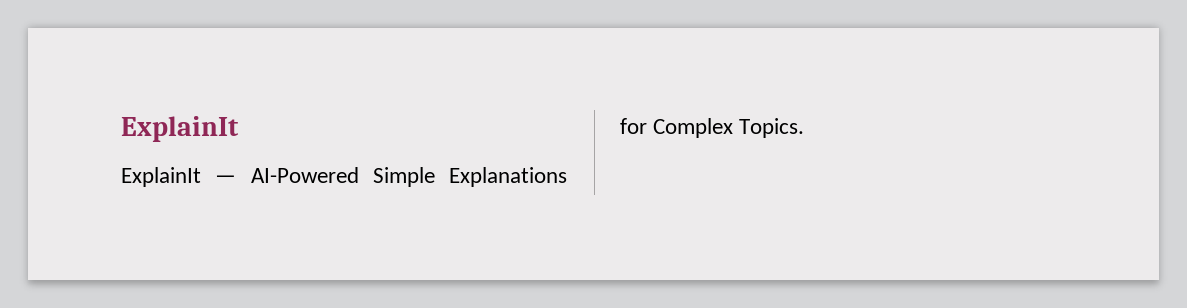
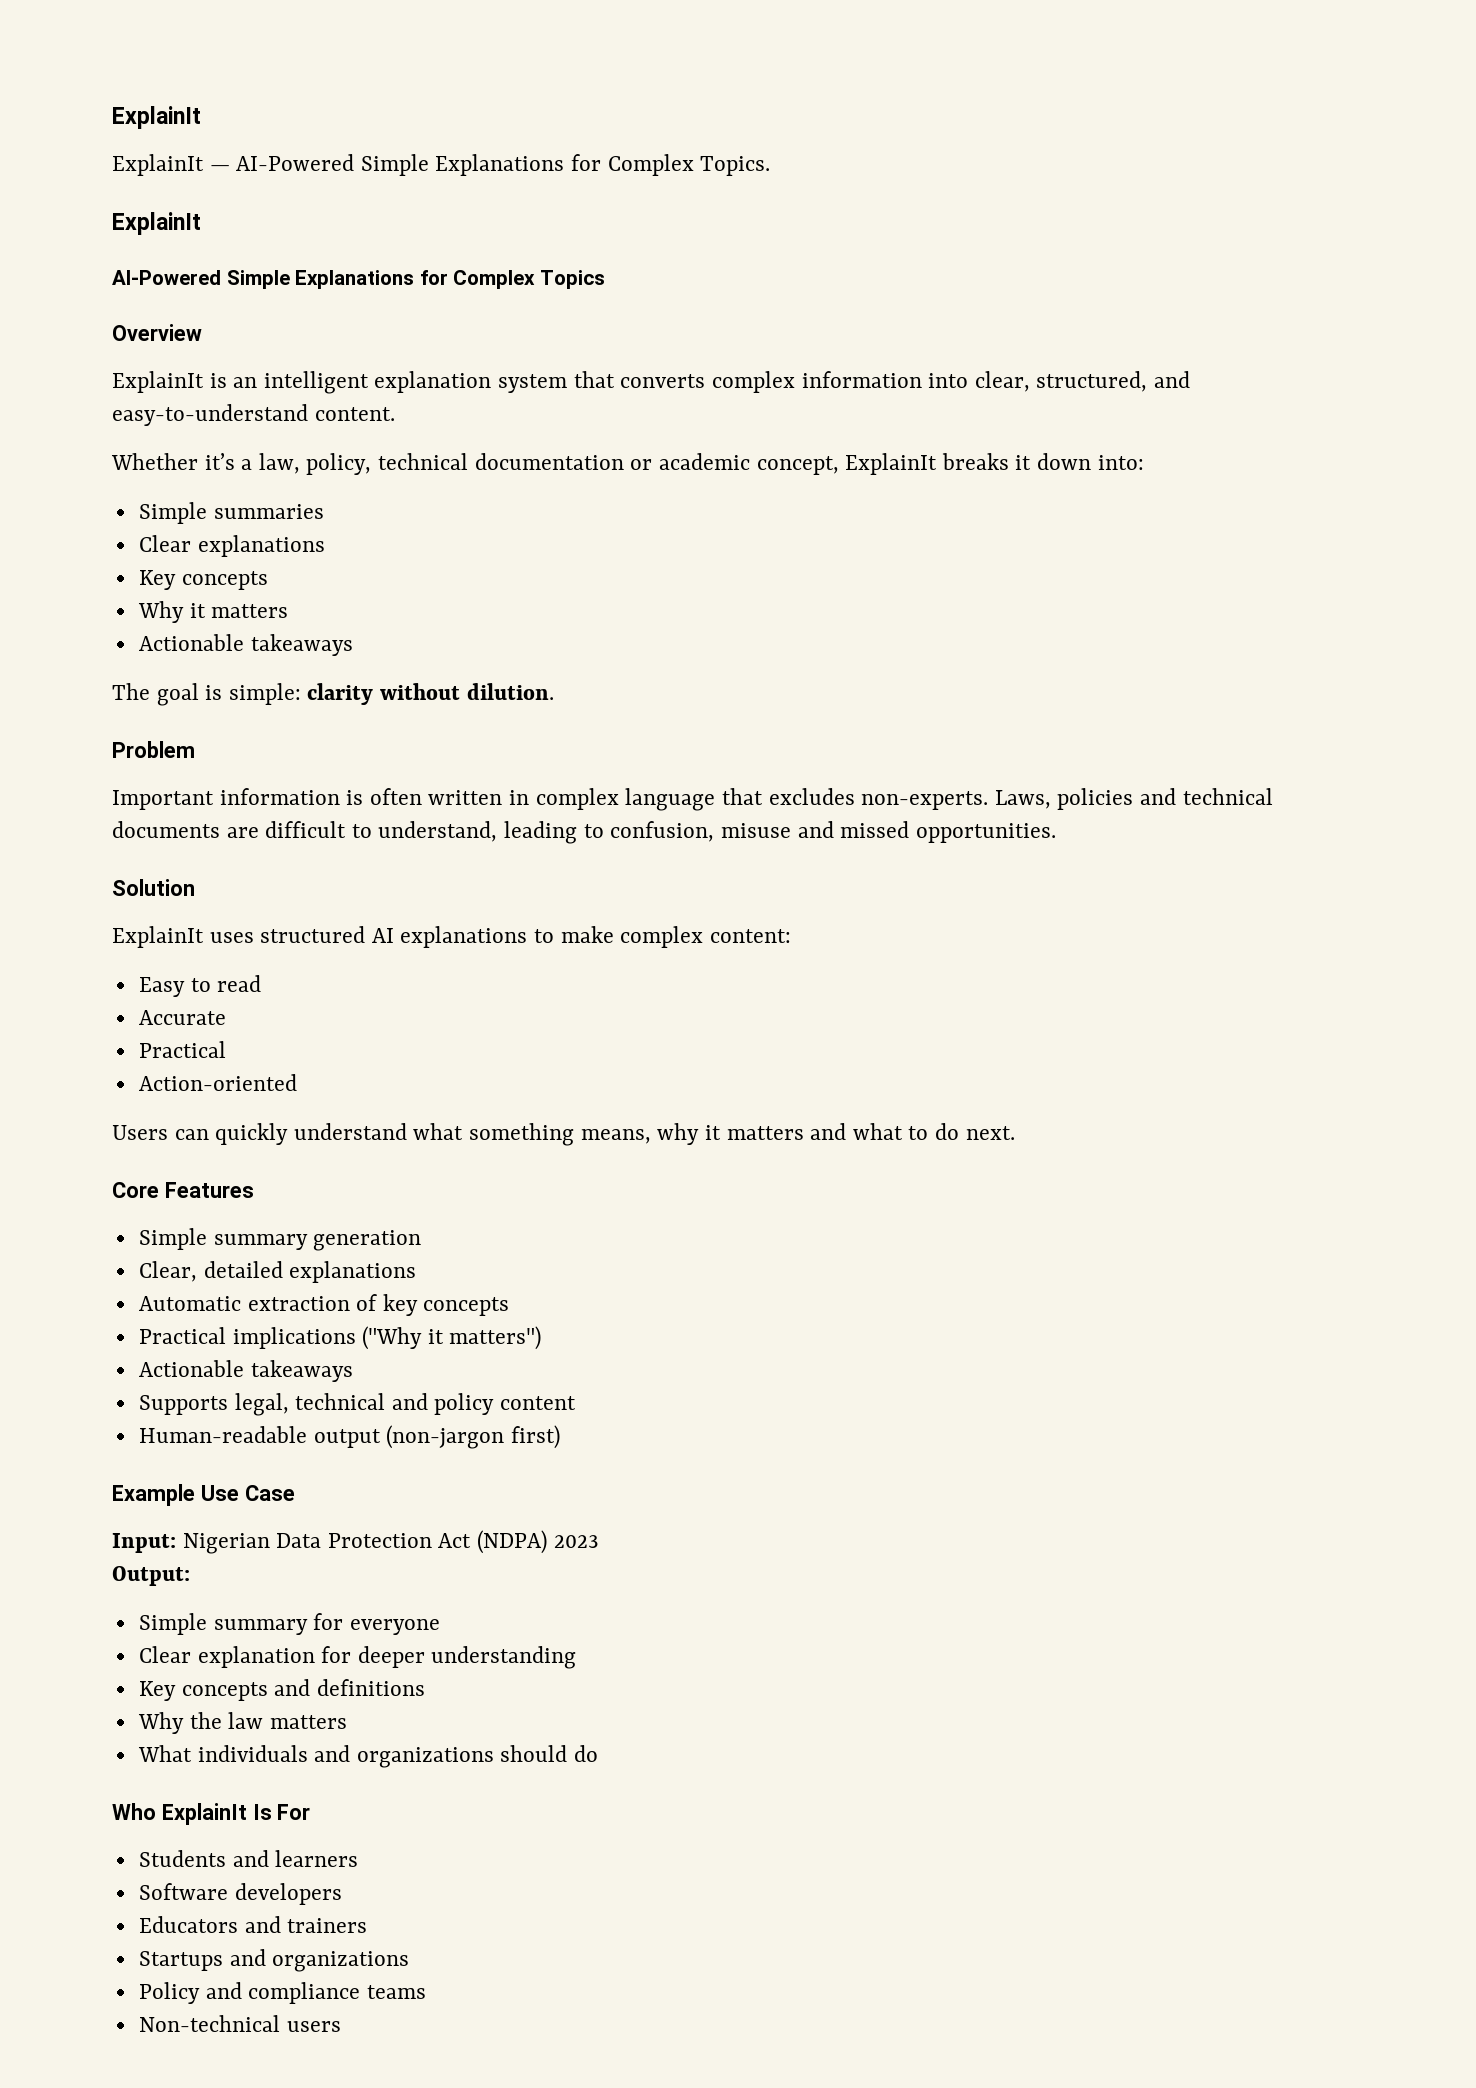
  ExplainIt — AI-Powered Simple Explanations for Complex Topics.
+ ExplainIt
+ AI-Powered Simple Explanations for Complex Topics
+ Overview
+ ExplainIt is an intelligent explanation system that converts complex information into clear, structured, and easy-to-understand content.
+ Whether it’s a law, policy, technical documentation or academic concept, ExplainIt breaks it down into:
+ Simple summaries
+ Clear explanations
+ Key concepts
+ Why it matters
+ Actionable takeaways
+ The goal is simple: clarity without dilution.
+ Problem
+ Important information is often written in complex language that excludes non-experts. Laws, policies and technical documents are difficult to understand, leading to confusion, misuse and missed opportunities.
+ Solution
+ ExplainIt uses structured AI explanations to make complex content:
+ Easy to read
+ Accurate
+ Practical
+ Action-oriented
+ Users can quickly understand what something means, why it matters and what to do next.
+ Core Features
+ Simple summary generation
+ Clear, detailed explanations
+ Automatic extraction of key concepts
+ Practical implications ("Why it matters")
+ Actionable takeaways
+ Supports legal, technical and policy content
+ Human-readable output (non-jargon first)
+ Example Use Case
+ Input: Nigerian Data Protection Act (NDPA) 2023
+ Output:
+ Simple summary for everyone
+ Clear explanation for deeper understanding
+ Key concepts and definitions
+ Why the law matters
+ What individuals and organizations should do
+ Who ExplainIt Is For
+ Students and learners
+ Software developers
+ Educators and trainers
+ Startups and organizations
+ Policy and compliance teams
+ Non-technical users

